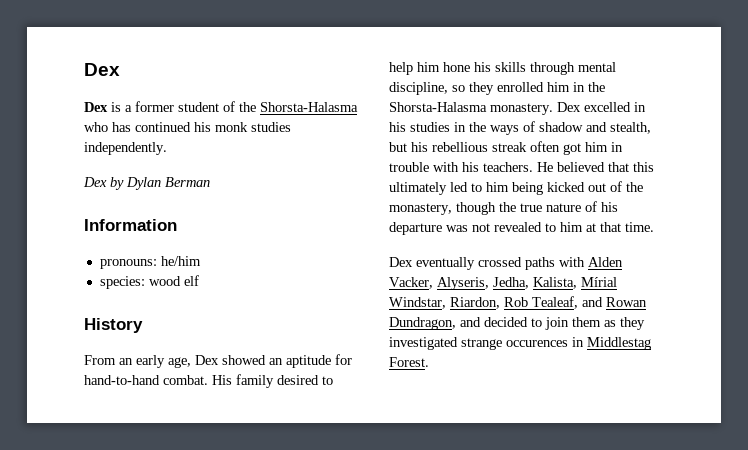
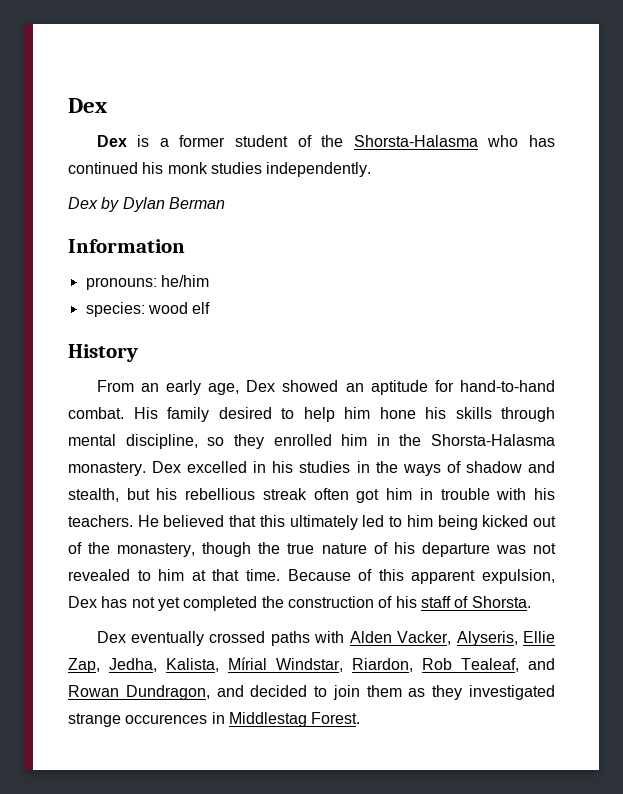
+ Because of this apparent expulsion, Dex has not yet completed the construction of his staff of Shorsta.
- Dex eventually crossed paths with Alden Vacker, Alyseris, Jedha, Kalista, Mírial Windstar, Riardon, Rob Tealeaf, and Rowan Dundragon, and decided to join them as they investigated strange occurences in Middlestag Forest.
+ Dex eventually crossed paths with Alden Vacker, Alyseris, Ellie Zap, Jedha, Kalista, Mírial Windstar, Riardon, Rob Tealeaf, and Rowan Dundragon, and decided to join them as they investigated strange occurences in Middlestag Forest.

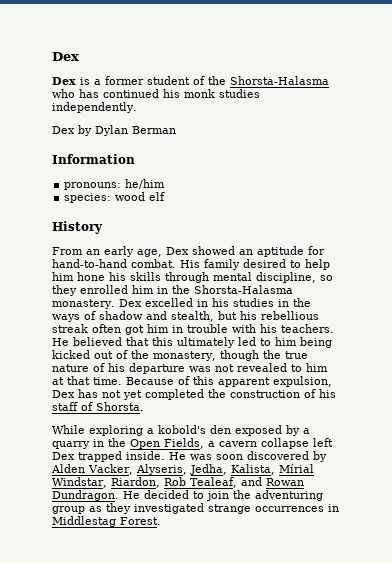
- Dex eventually crossed paths with Alden Vacker, Alyseris, Ellie Zap, Jedha, Kalista, Mírial Windstar, Riardon, Rob Tealeaf, and Rowan Dundragon, and decided to join them as they investigated strange occurences in Middlestag Forest.
+ While exploring a kobold's den exposed by a quarry in the Open Fields, a cavern collapse left Dex trapped inside. He was soon discovered by Alden Vacker, Alyseris, Jedha, Kalista, Mírial Windstar, Riardon, Rob Tealeaf, and Rowan Dundragon. He decided to join the adventuring group as they investigated strange occurrences in Middlestag Forest.

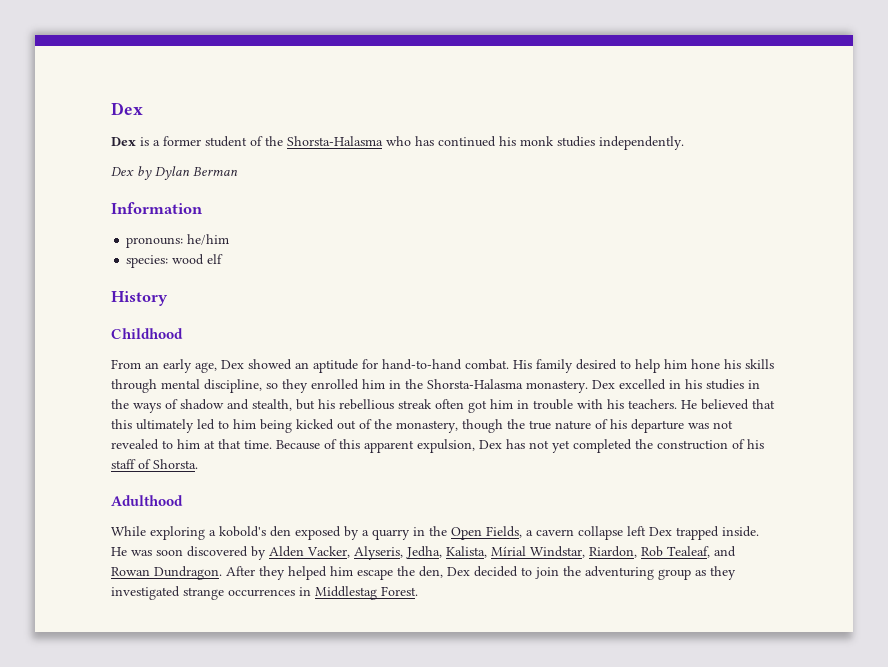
+ Childhood
+ Adulthood
- He decided to join the adventuring group as they investigated strange occurrences in Middlestag Forest.
+ After they helped him escape the den, Dex decided to join the adventuring group as they investigated strange occurrences in Middlestag Forest.

